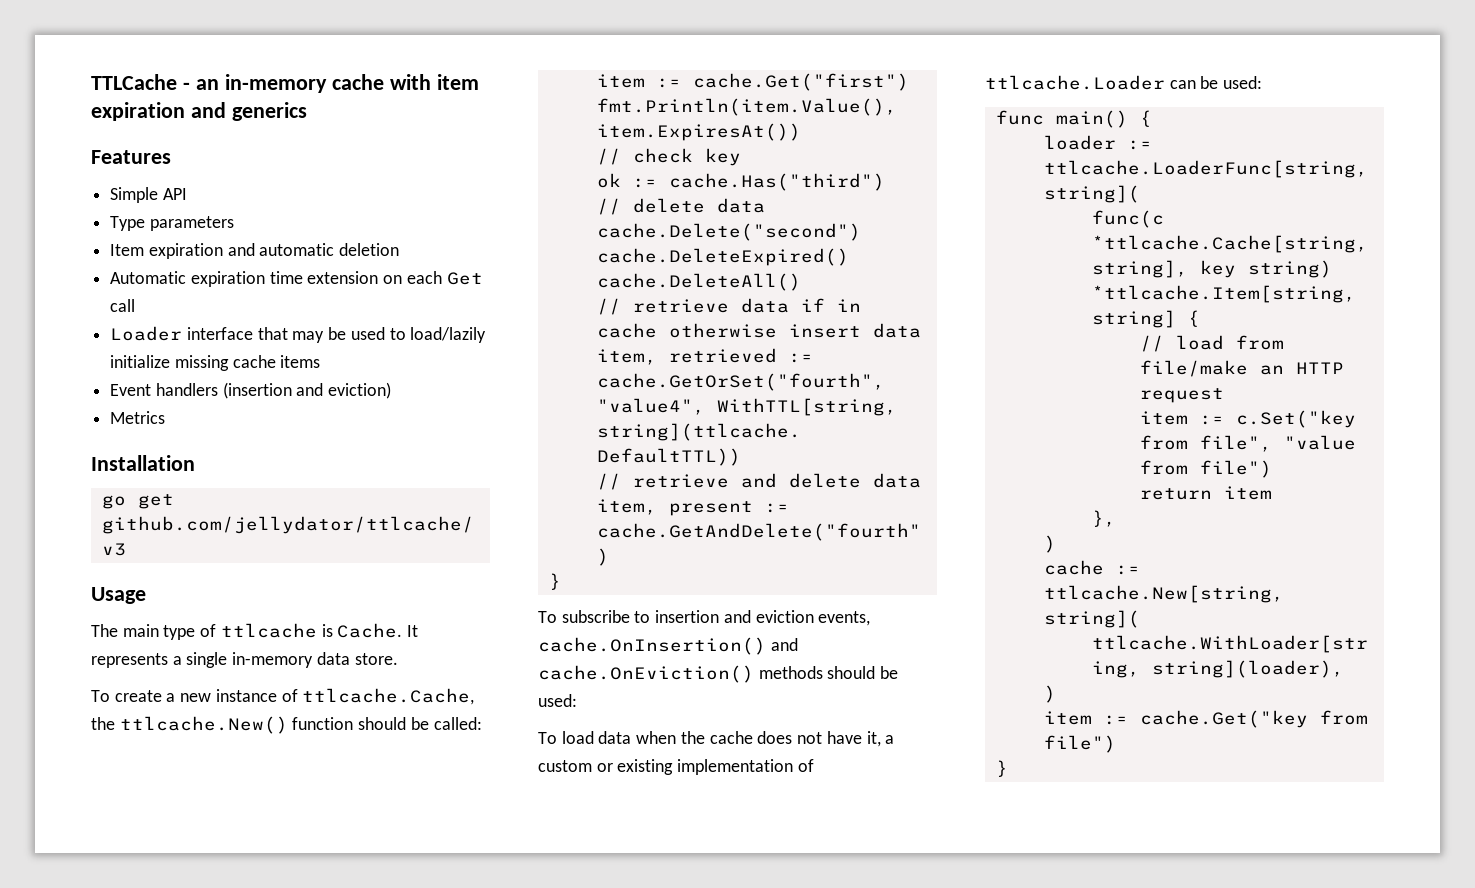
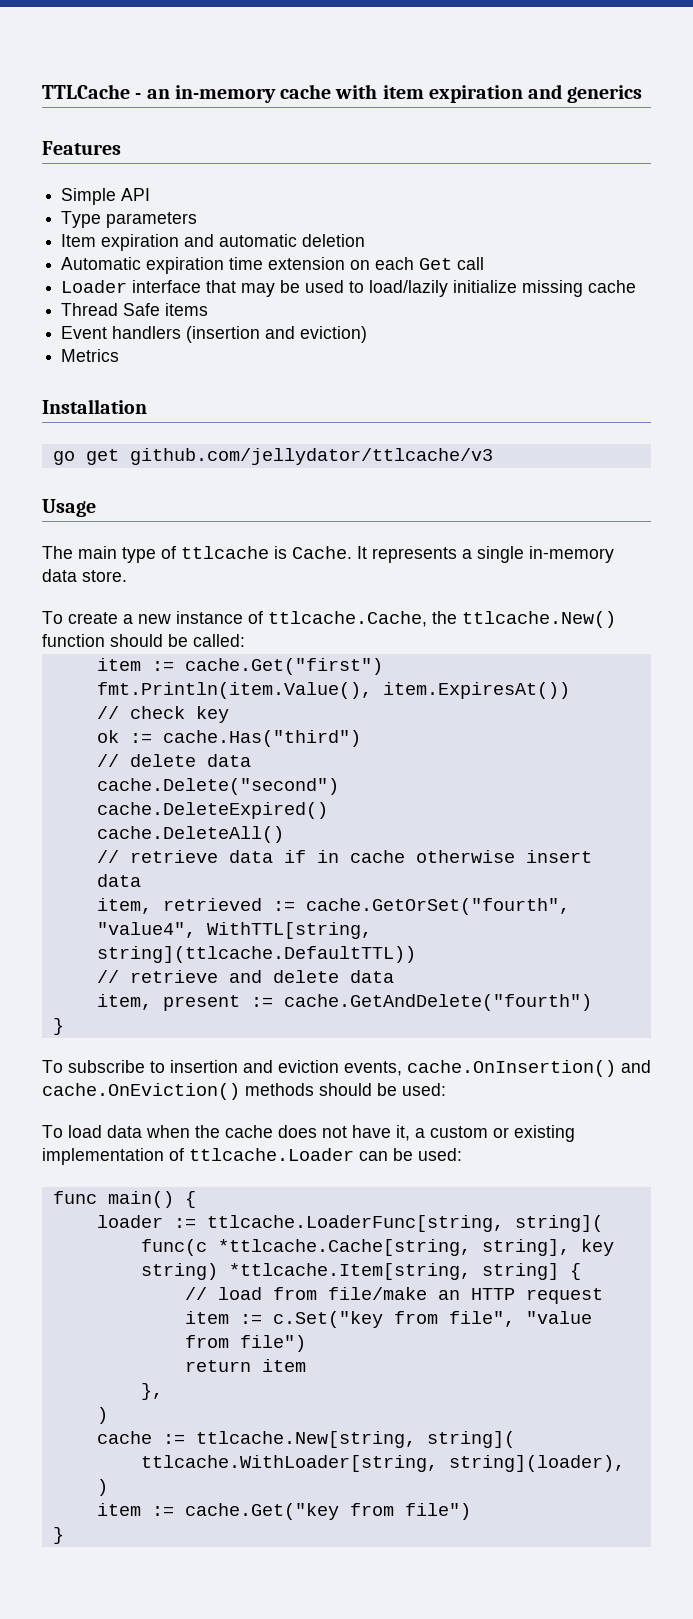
- Loader interface that may be used to load/lazily initialize missing cache items
+ Loader interface that may be used to load/lazily initialize missing cache
+ Thread Safe items

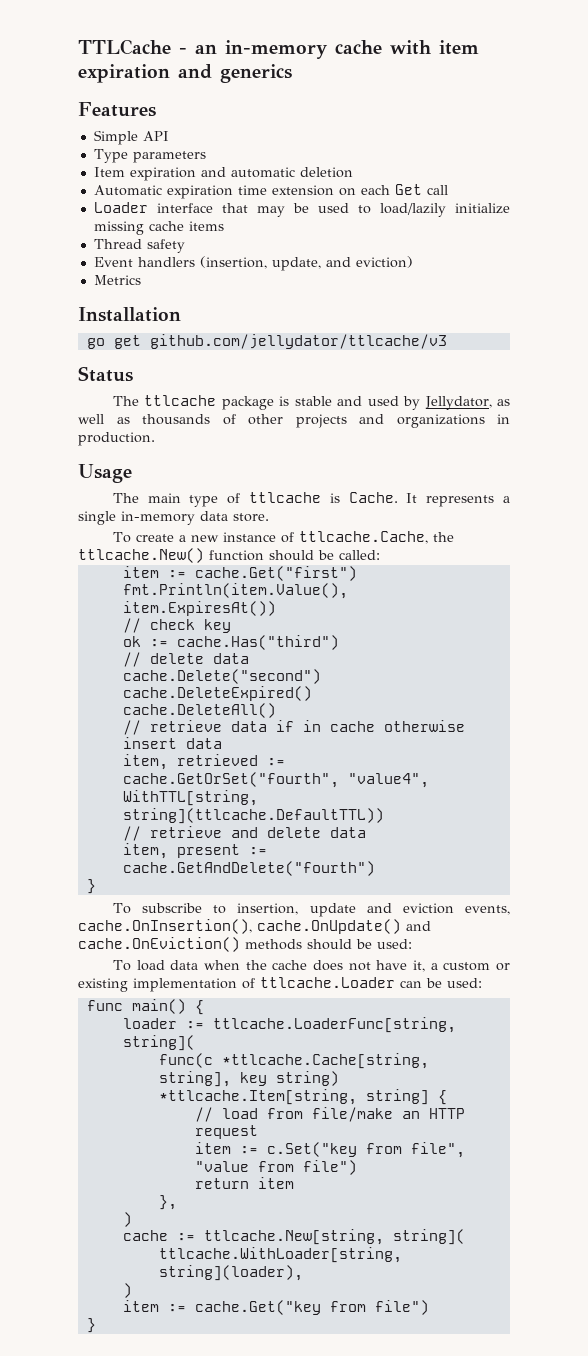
- Loader interface that may be used to load/lazily initialize missing cache
+ Loader interface that may be used to load/lazily initialize missing cache items
- Thread Safe items
+ Thread safety
- Event handlers (insertion and eviction)
+ Event handlers (insertion, update, and eviction)
+ Status
+ The ttlcache package is stable and used by Jellydator, as well as thousands of other projects and organizations in production.
- To subscribe to insertion and eviction events, cache.OnInsertion() and cache.OnEviction() methods should be used:
+ To subscribe to insertion, update and eviction events, cache.OnInsertion(), cache.OnUpdate() and cache.OnEviction() methods should be used:

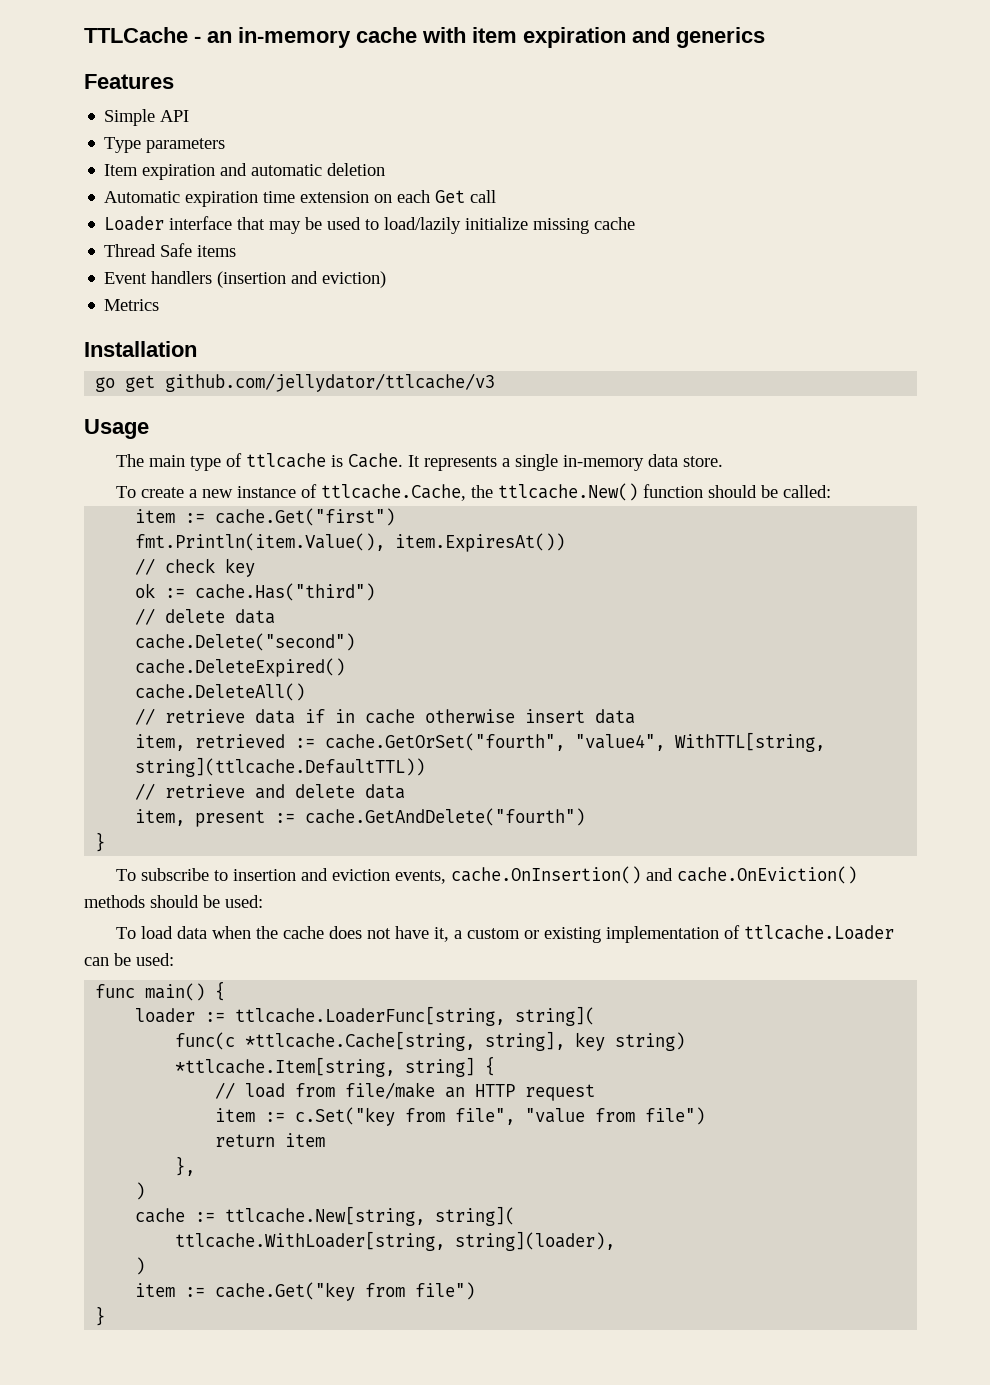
- Loader interface that may be used to load/lazily initialize missing cache items
+ Loader interface that may be used to load/lazily initialize missing cache
- Thread safety
+ Thread Safe items
- Event handlers (insertion, update, and eviction)
+ Event handlers (insertion and eviction)
- Status
- The ttlcache package is stable and used by Jellydator, as well as thousands of other projects and organizations in production.
- To subscribe to insertion, update and eviction events, cache.OnInsertion(), cache.OnUpdate() and cache.OnEviction() methods should be used:
+ To subscribe to insertion and eviction events, cache.OnInsertion() and cache.OnEviction() methods should be used:

